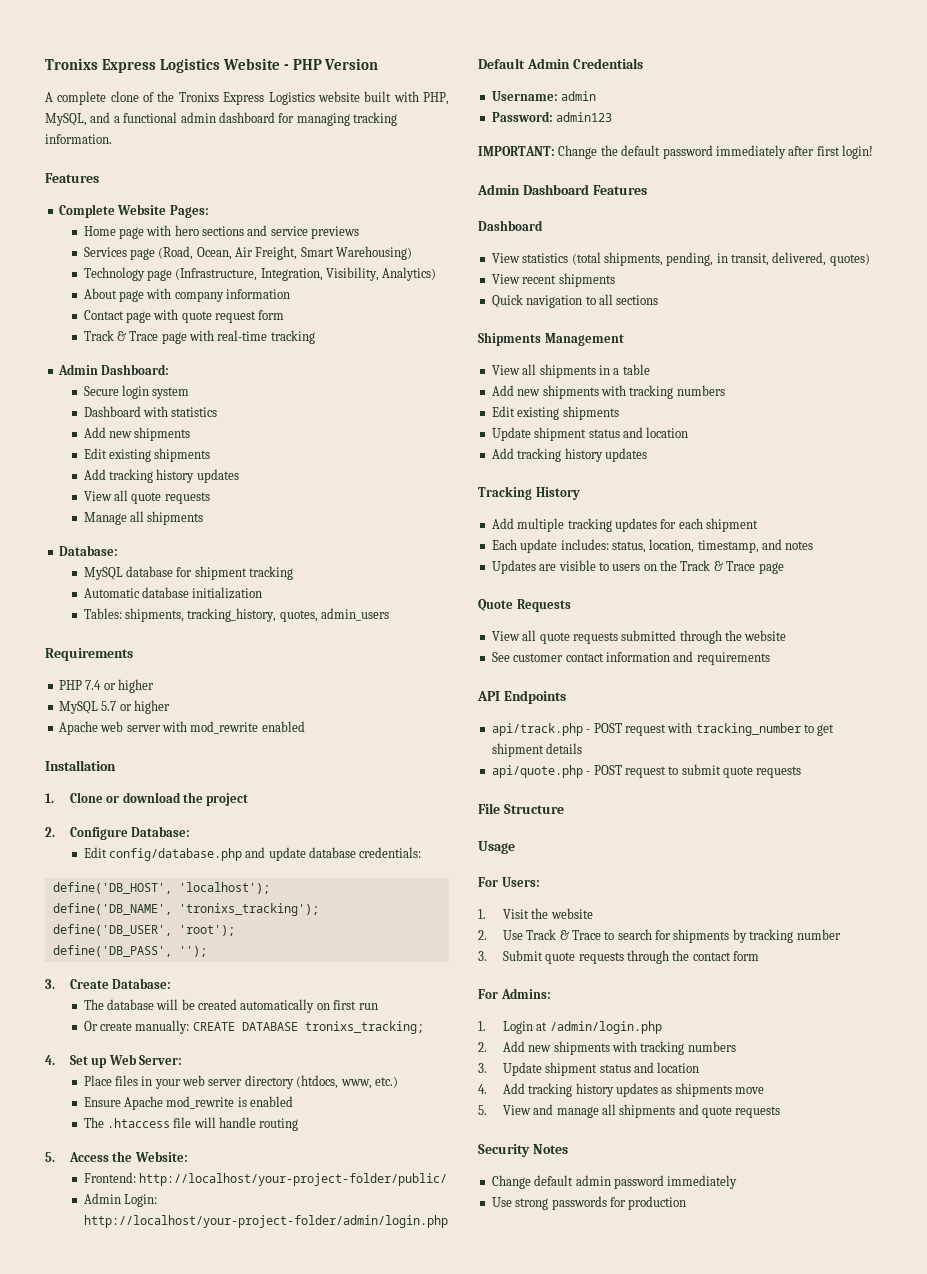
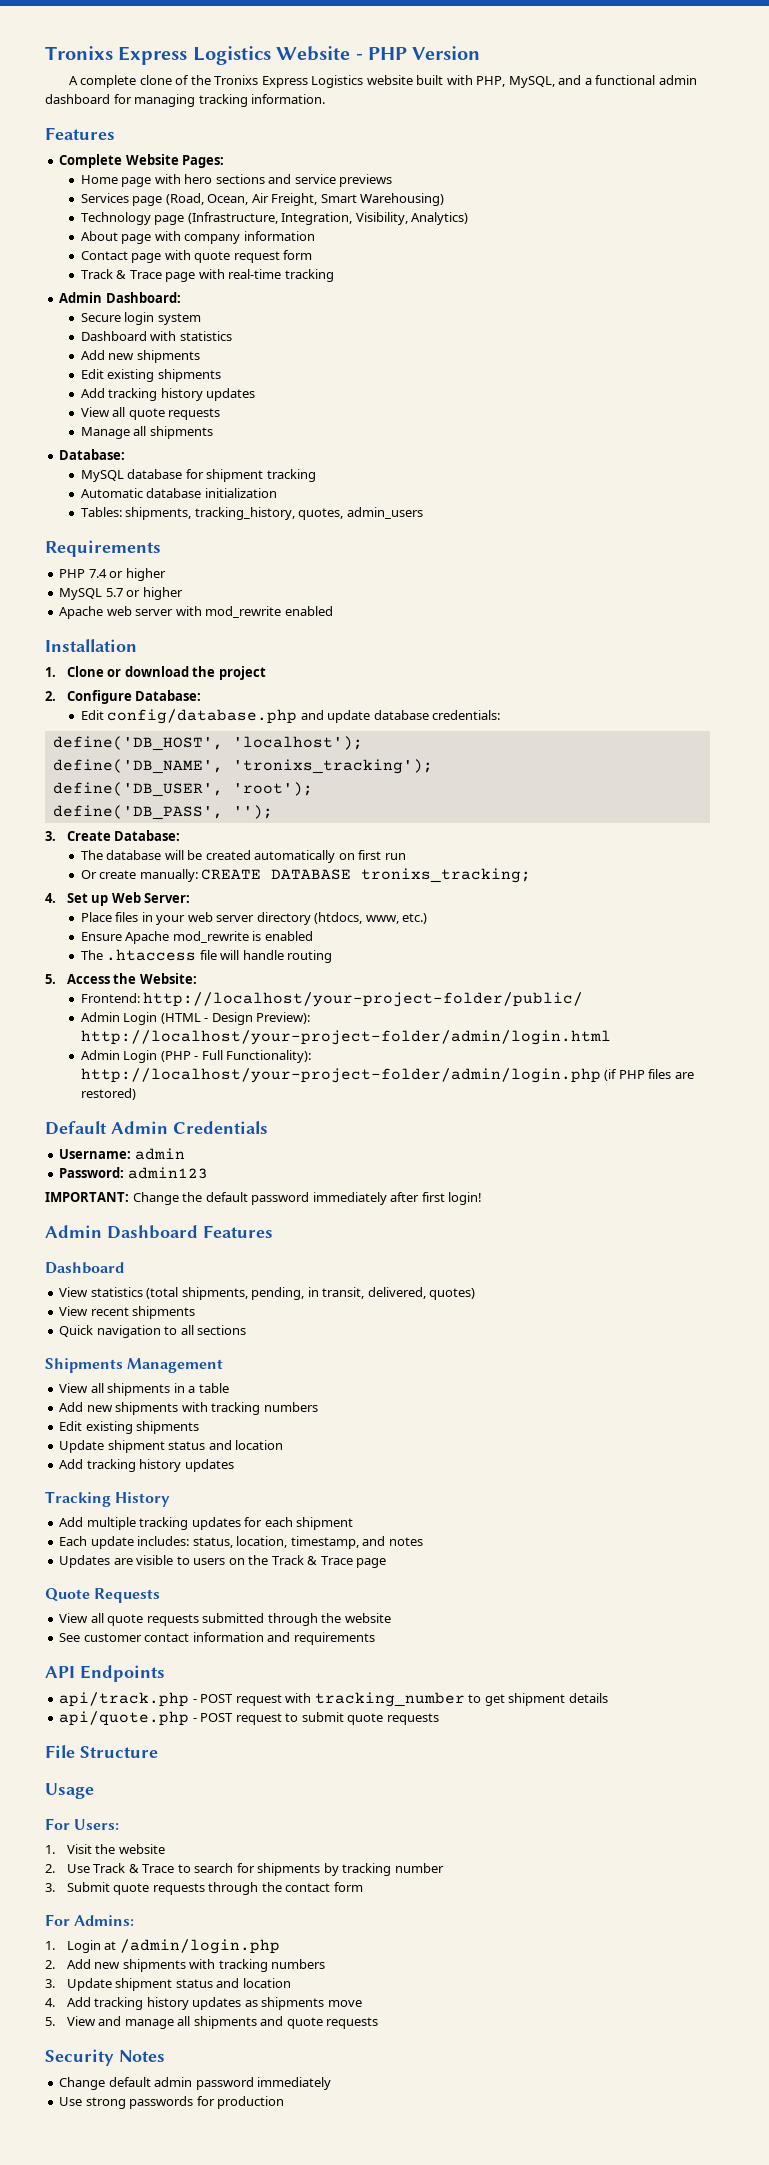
- Admin Login: http://localhost/your-project-folder/admin/login.php
+ Admin Login (HTML - Design Preview): http://localhost/your-project-folder/admin/login.html
+ Admin Login (PHP - Full Functionality): http://localhost/your-project-folder/admin/login.php (if PHP files are restored)

